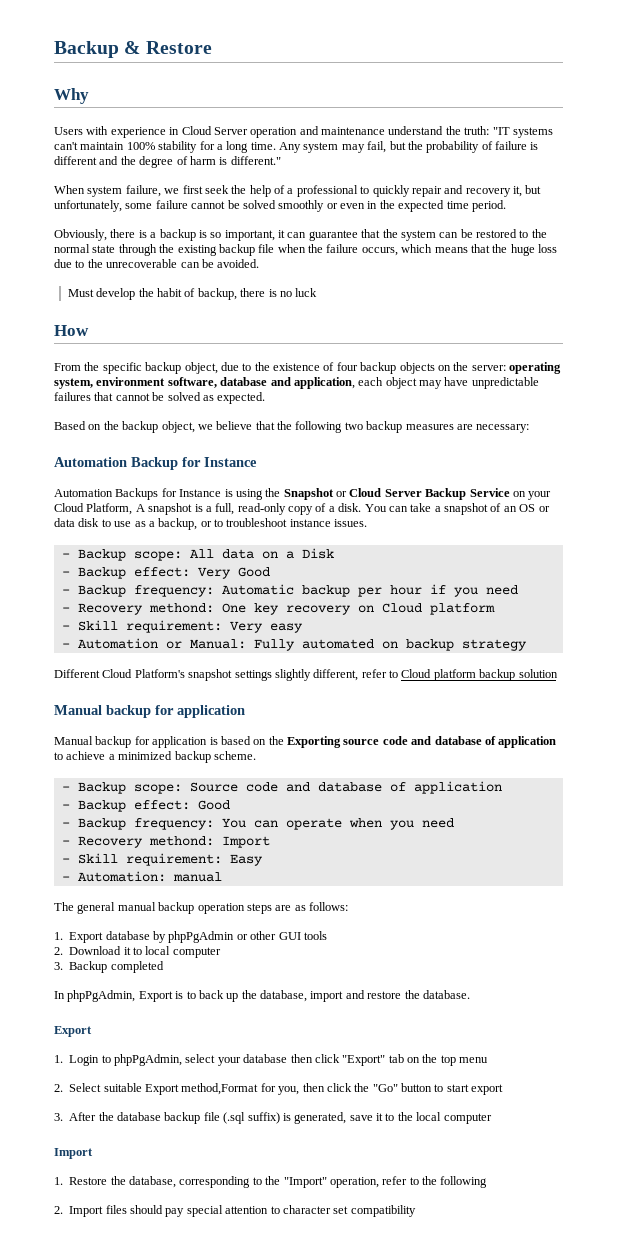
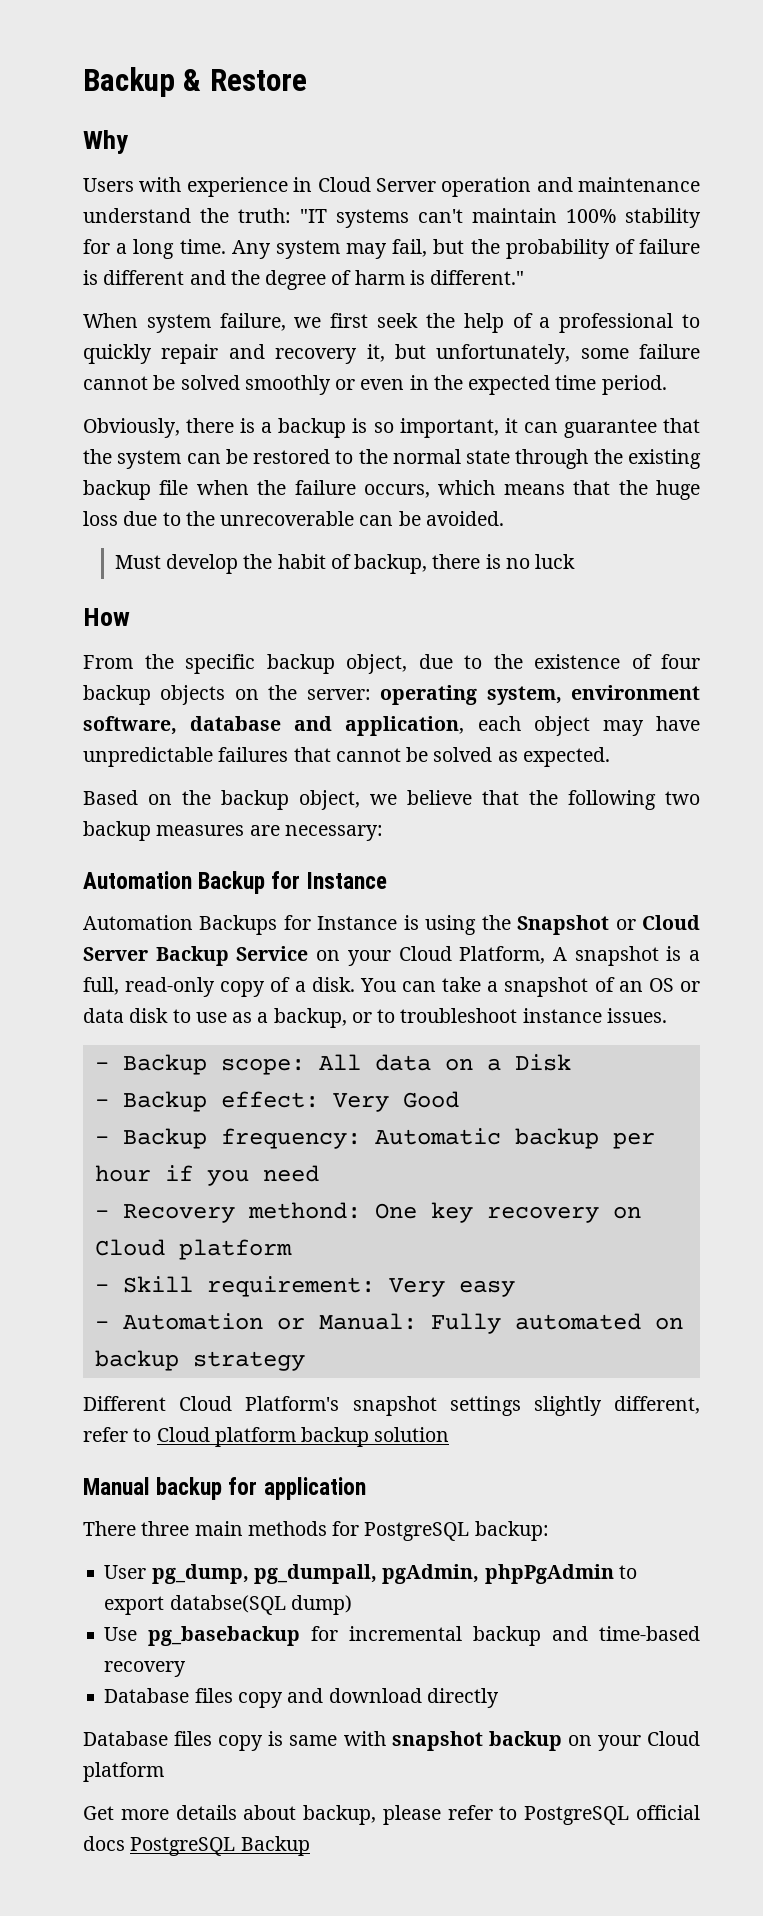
- Manual backup for application is based on the Exporting source code and database of application to achieve a minimized backup scheme.
- - Backup scope: Source code and database of application
- - Backup effect: Good
- - Backup frequency: You can operate when you need
- - Recovery methond: Import
- - Skill requirement: Easy
- - Automation: manual
- The general manual backup operation steps are as follows:
- 1. Export database by phpPgAdmin or other GUI tools
- 2. Download it to local computer
- 3. Backup completed
- In phpPgAdmin, Export is to back up the database, import and restore the database.
- Export
- 1. Login to phpPgAdmin, select your database then click "Export" tab on the top menu
- 2. Select suitable Export method,Format for you, then click the "Go" button to start export
- 3. After the database backup file (.sql suffix) is generated, save it to the local computer
- Import
- 1. Restore the database, corresponding to the "Import" operation, refer to the following
- 2. Import files should pay special attention to character set compatibility
+ There three main methods for PostgreSQL backup:
+ User pg_dump, pg_dumpall, pgAdmin, phpPgAdmin to export databse(SQL dump)
+ Use pg_basebackup for incremental backup and time-based recovery
+ Database files copy and download directly
+ Database files copy is same with snapshot backup on your Cloud platform
+ Get more details about backup, please refer to PostgreSQL official docs PostgreSQL Backup

